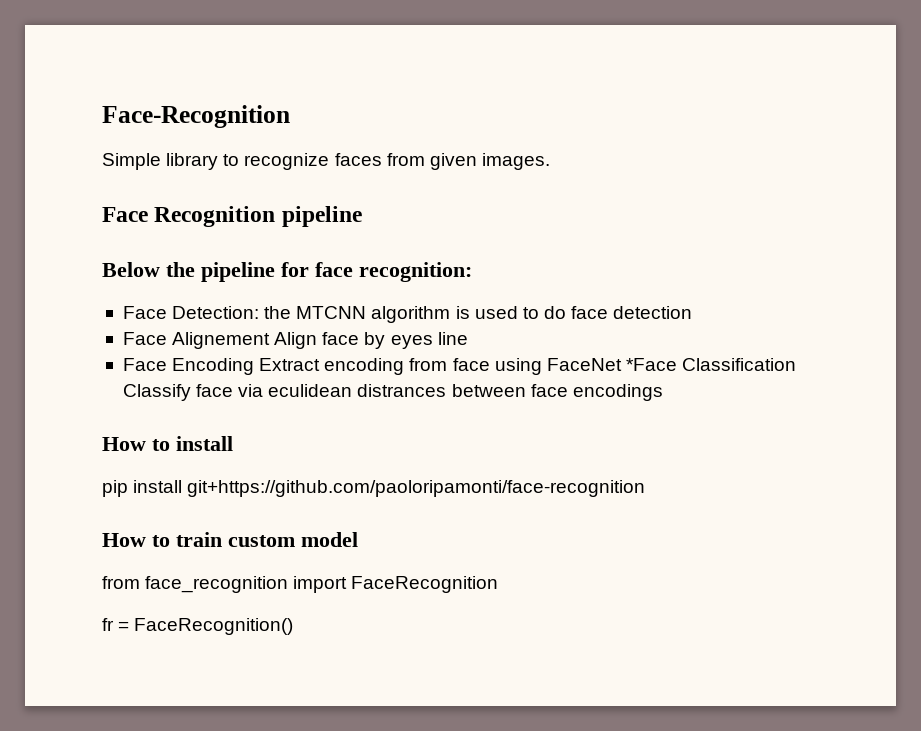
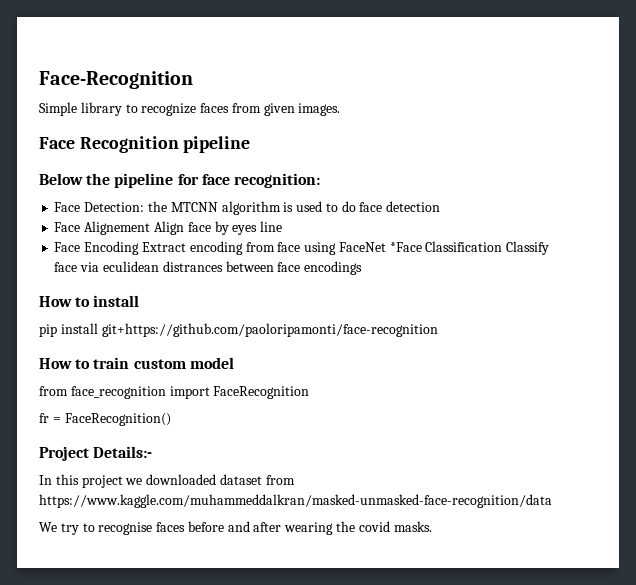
+ Project Details:-
+ In this project we downloaded dataset from https://www.kaggle.com/muhammeddalkran/masked-unmasked-face-recognition/data
+ We try to recognise faces before and after wearing the covid masks.

